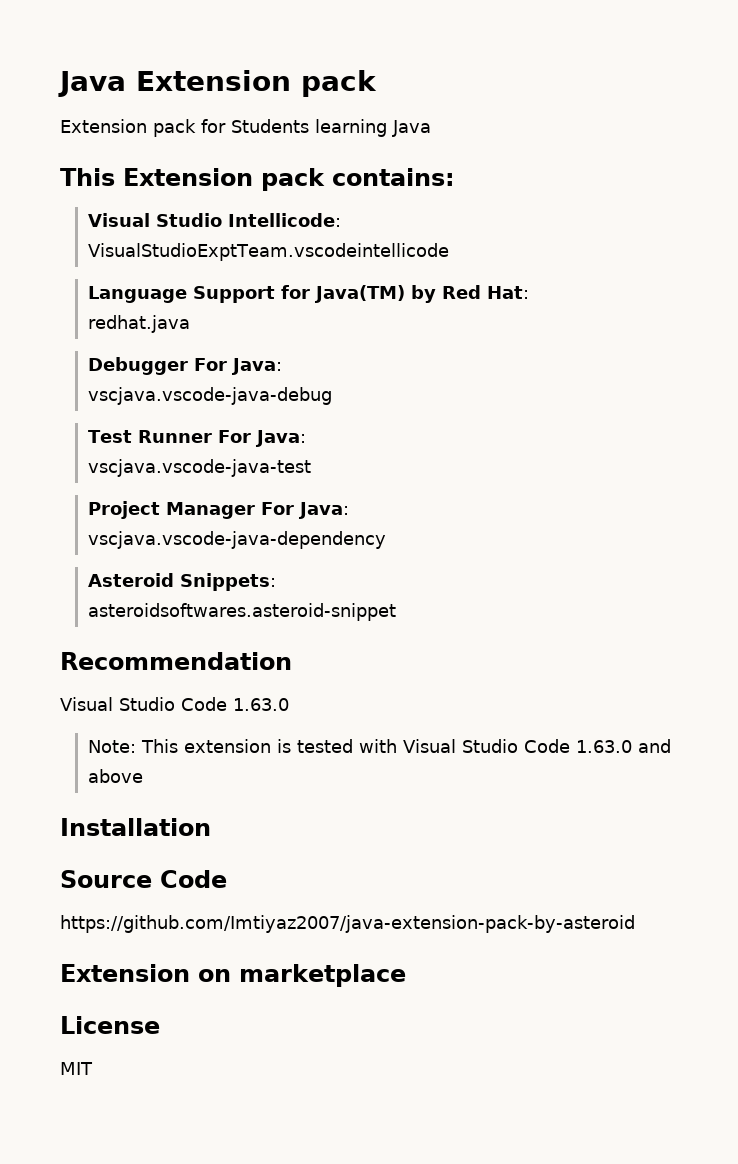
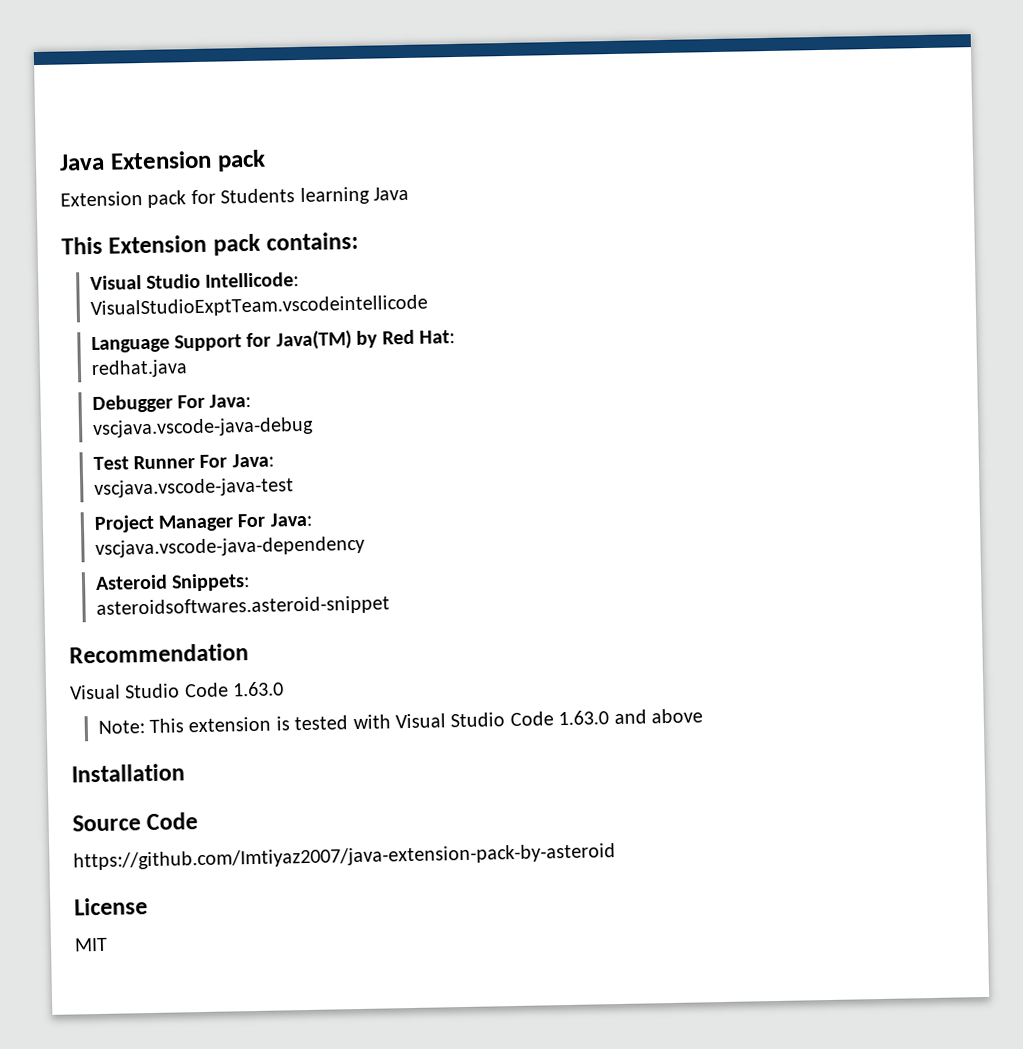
- Extension on marketplace

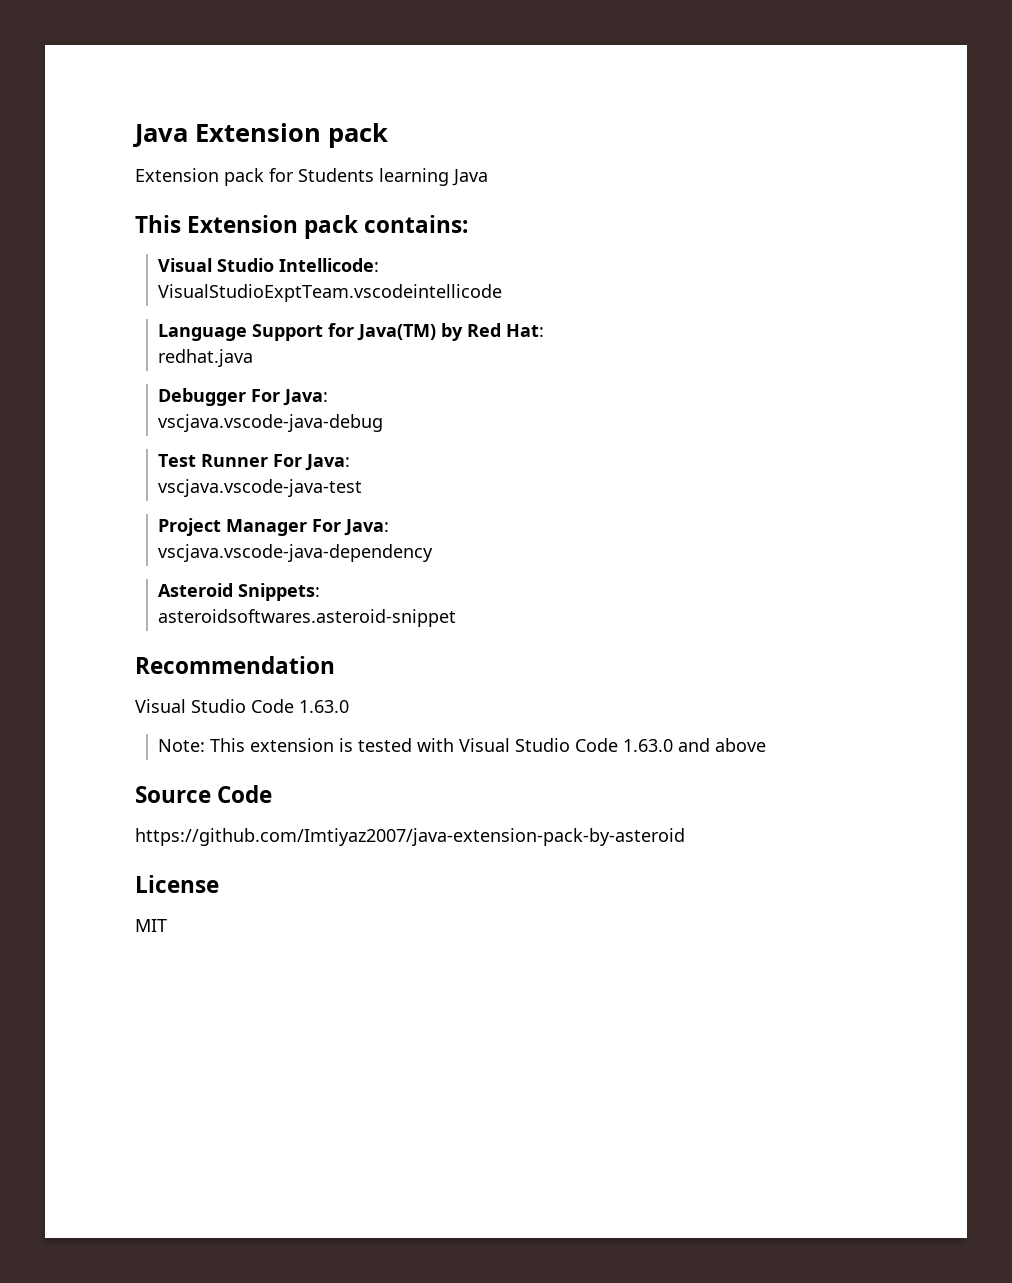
- Installation

